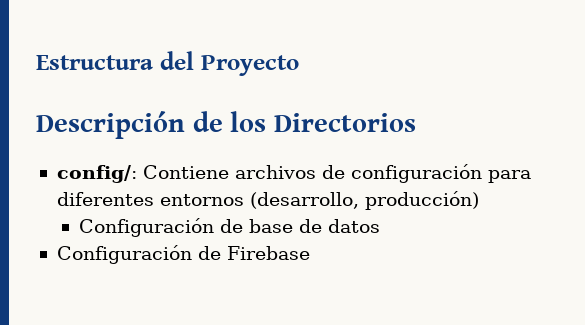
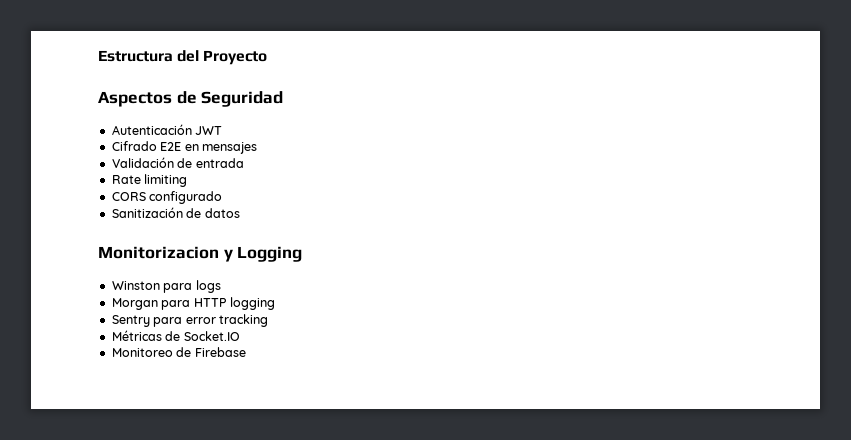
- Descripción de los Directorios
- config/: Contiene archivos de configuración para diferentes entornos (desarrollo, producción)
- Configuración de base de datos
- Configuración de Firebase
+ Aspectos de Seguridad
+ Autenticación JWT
+ Cifrado E2E en mensajes
+ Validación de entrada
+ Rate limiting
+ CORS configurado
+ Sanitización de datos
+ Monitorizacion y Logging
+ Winston para logs
+ Morgan para HTTP logging
+ Sentry para error tracking
+ Métricas de Socket.IO
+ Monitoreo de Firebase

